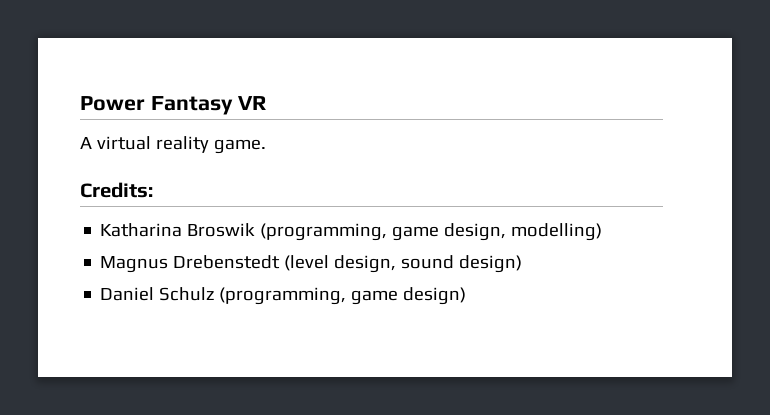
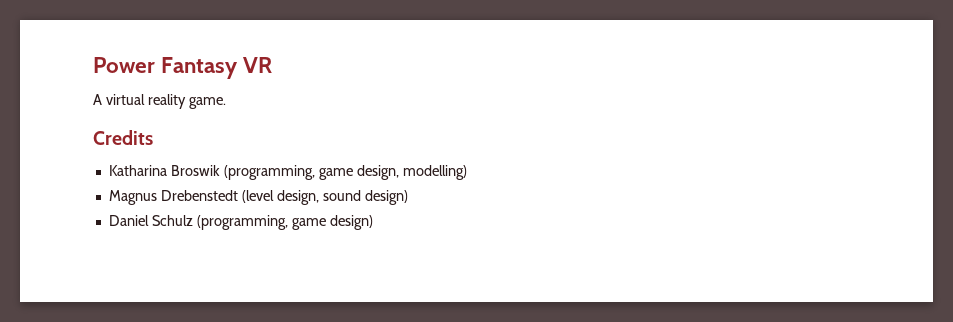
- Credits:
+ Credits

